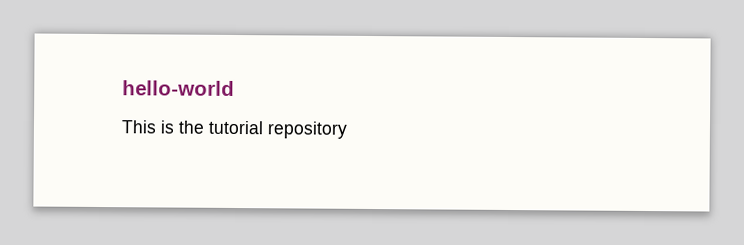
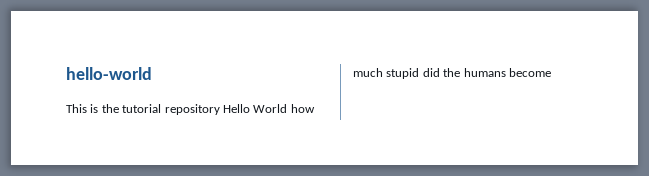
- This is the tutorial repository
+ This is the tutorial repository Hello World how much stupid did the humans become

